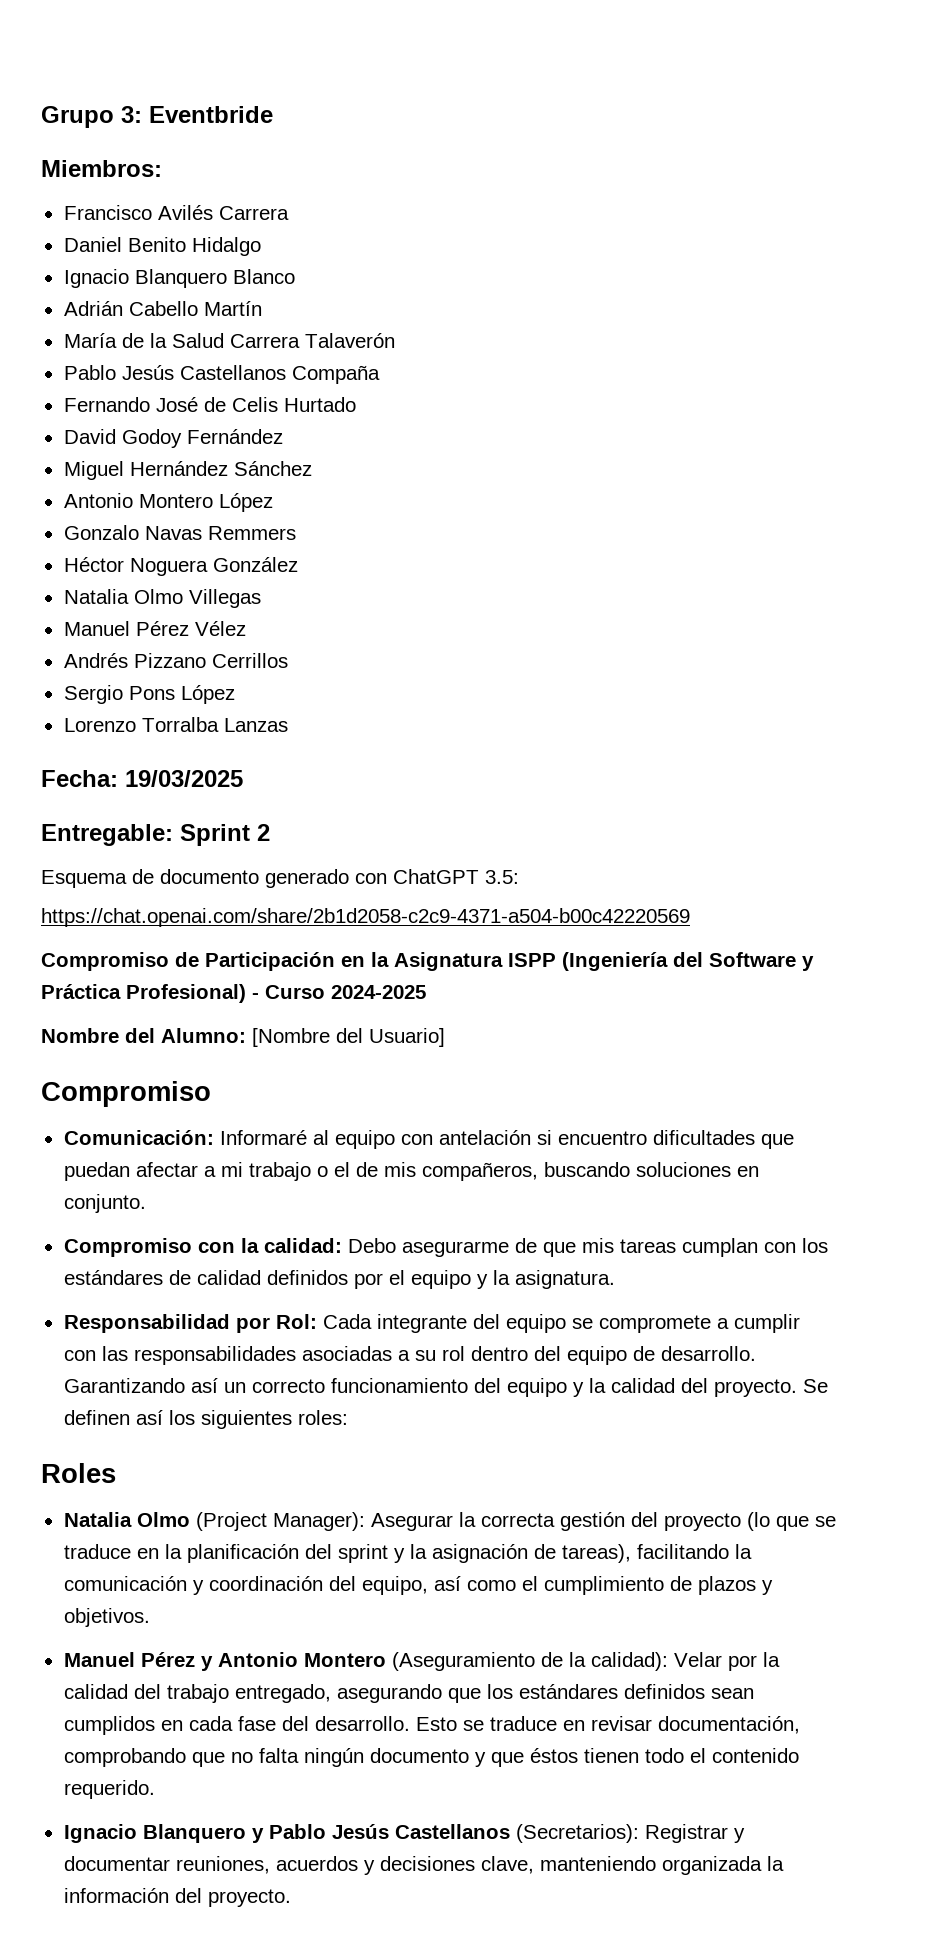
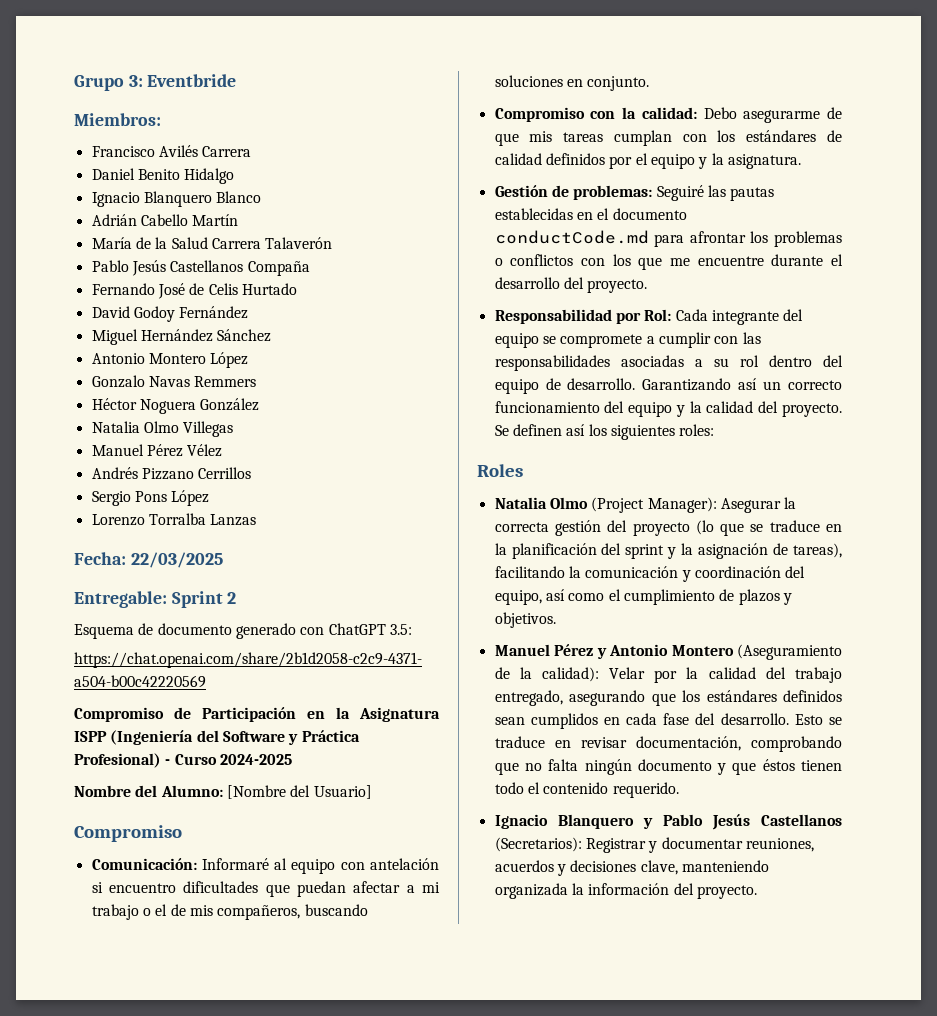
- Fecha: 19/03/2025
+ Fecha: 22/03/2025
+ Gestión de problemas: Seguiré las pautas establecidas en el documento conductCode.md para afrontar los problemas o conflictos con los que me encuentre durante el desarrollo del proyecto.

